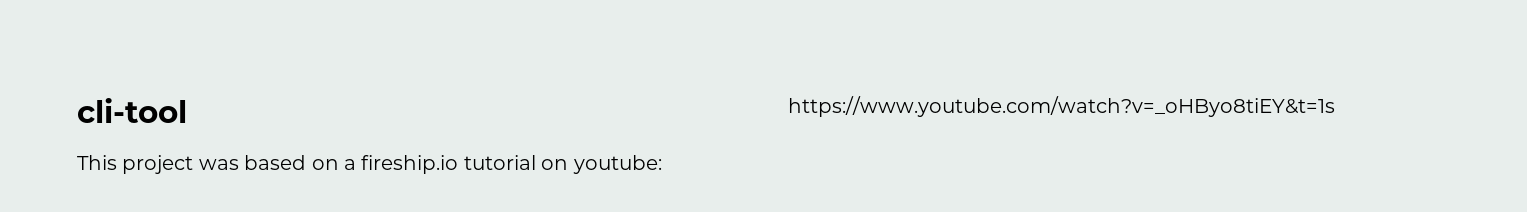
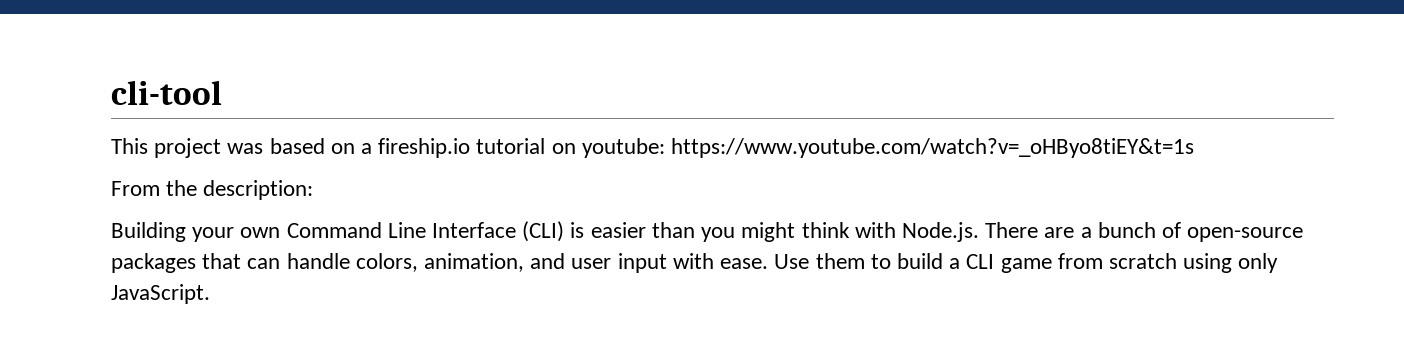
+ From the description:
+ Building your own Command Line Interface (CLI) is easier than you might think with Node.js. There are a bunch of open-source packages that can handle colors, animation, and user input with ease. Use them to build a CLI game from scratch using only JavaScript.

